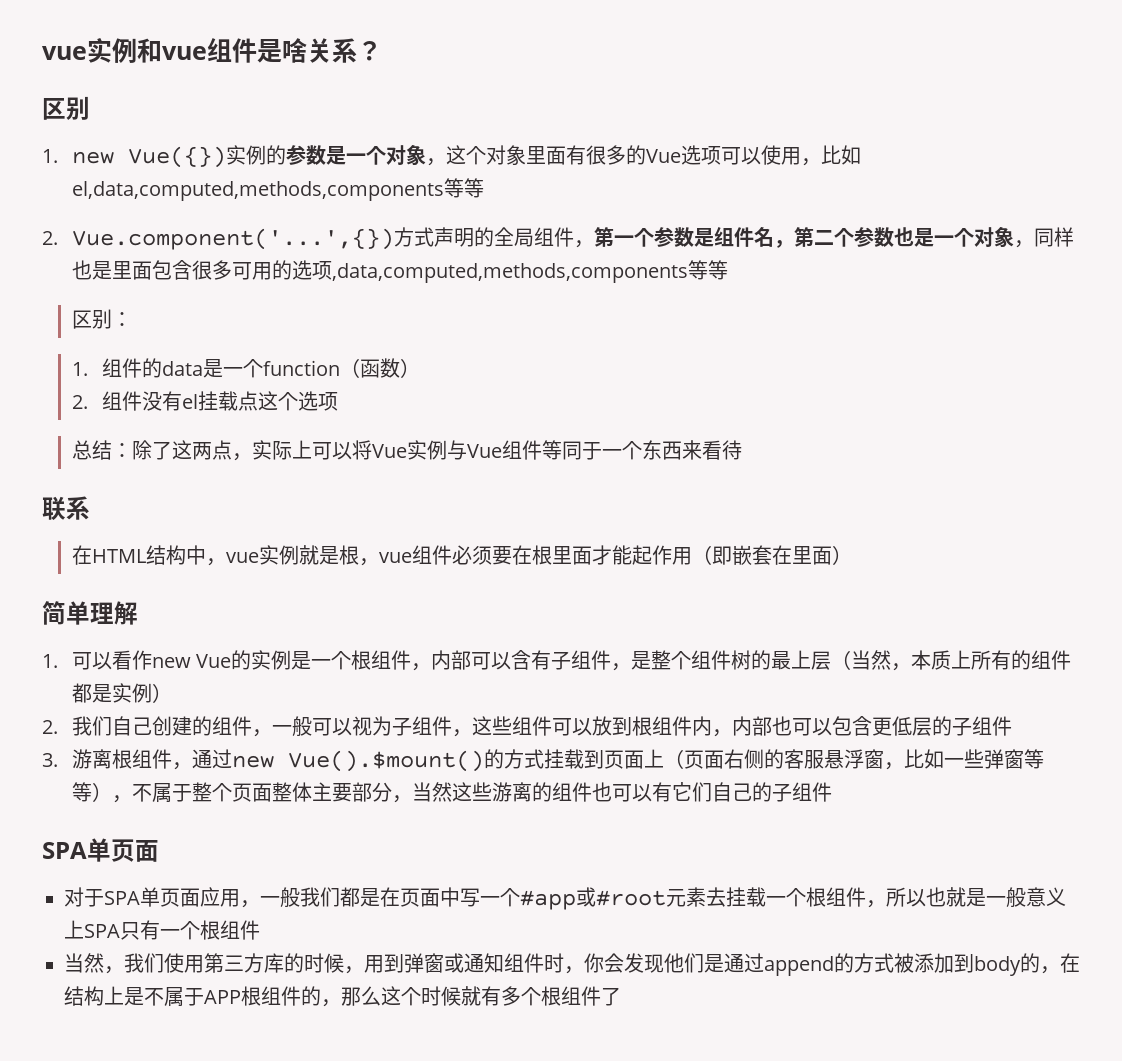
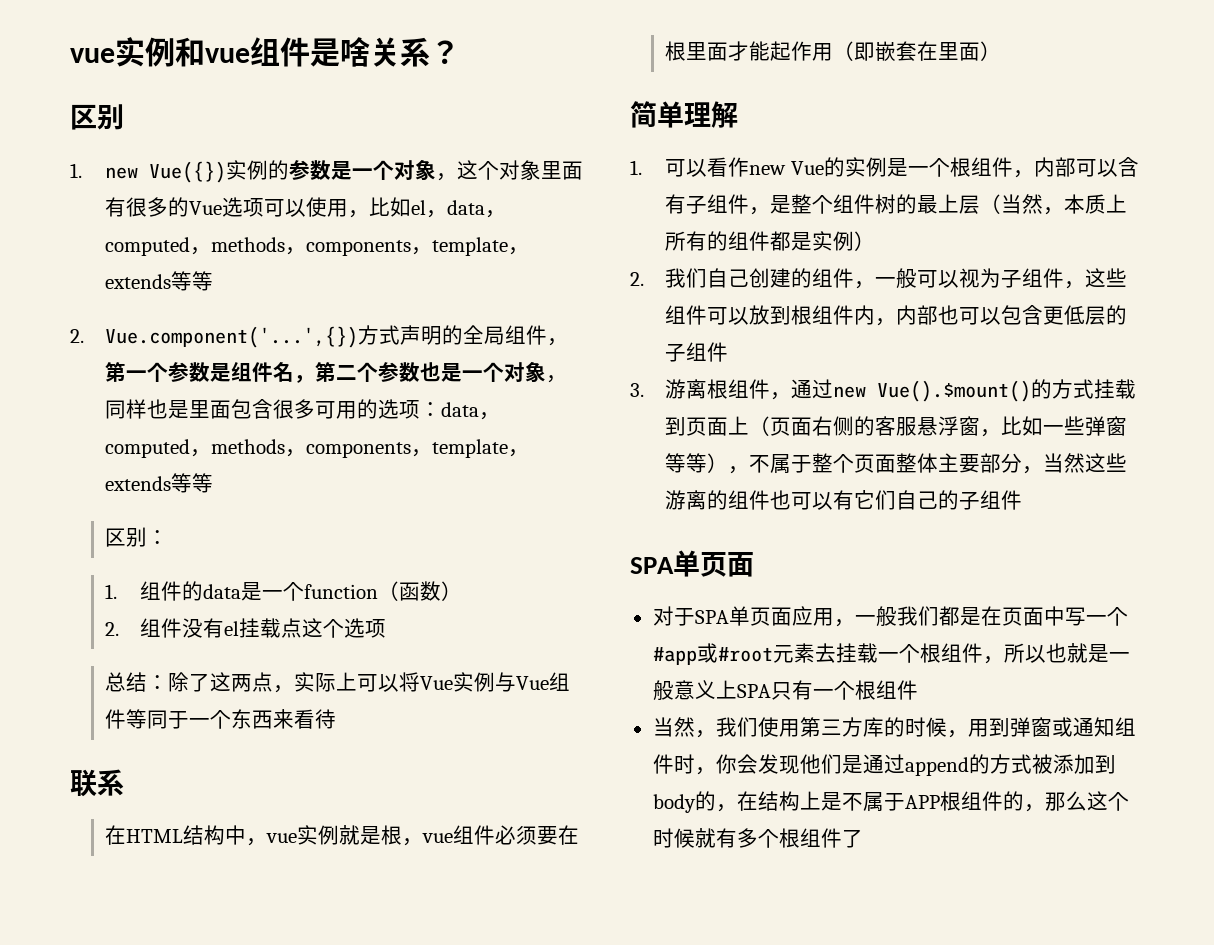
- 1. new Vue({})实例的参数是一个对象，这个对象里面有很多的Vue选项可以使用，比如el,data,computed,methods,components等等
+ 1. new Vue({})实例的参数是一个对象，这个对象里面有很多的Vue选项可以使用，比如el，data，computed，methods，components，template，extends等等
- 2. Vue.component('...',{})方式声明的全局组件，第一个参数是组件名，第二个参数也是一个对象，同样也是里面包含很多可用的选项,data,computed,methods,components等等
+ 2. Vue.component('...',{})方式声明的全局组件，第一个参数是组件名，第二个参数也是一个对象，同样也是里面包含很多可用的选项：data，computed，methods，components，template，extends等等

